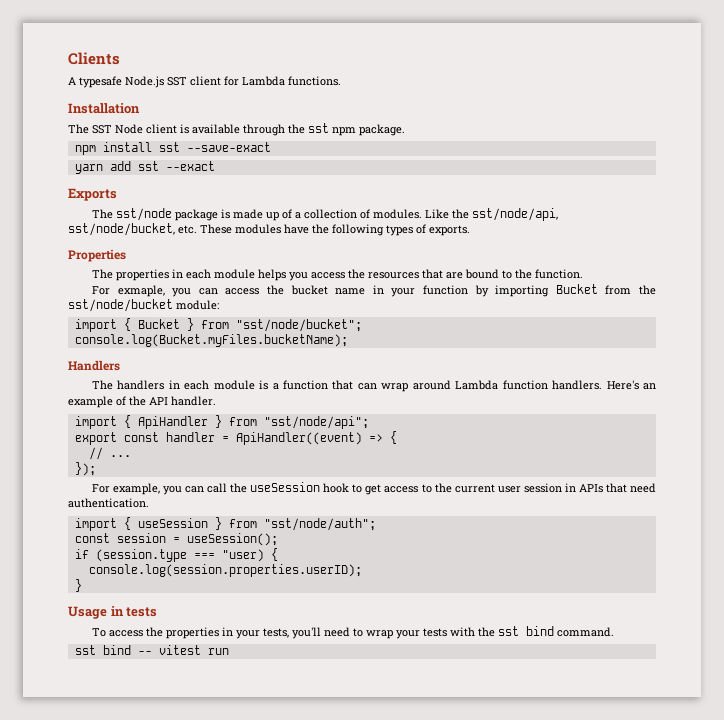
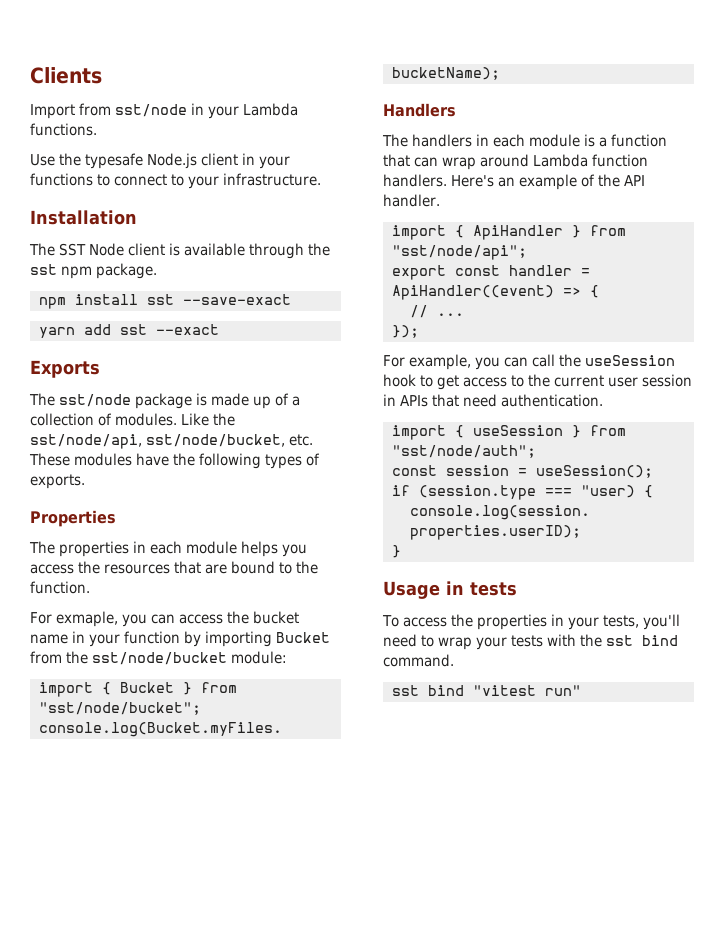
- A typesafe Node.js SST client for Lambda functions.
+ Import from sst/node in your Lambda functions.
+ Use the typesafe Node.js client in your functions to connect to your infrastructure.
- sst bind -- vitest run
+ sst bind "vitest run"

